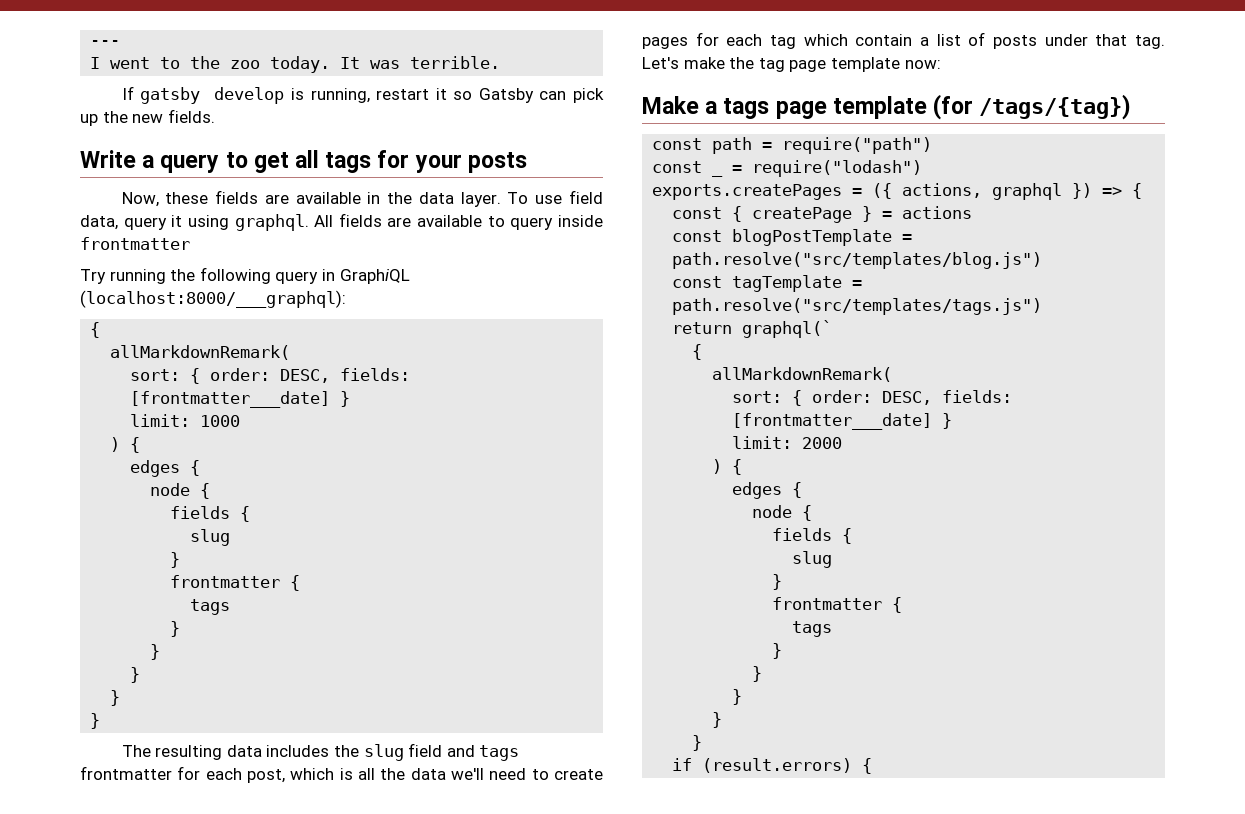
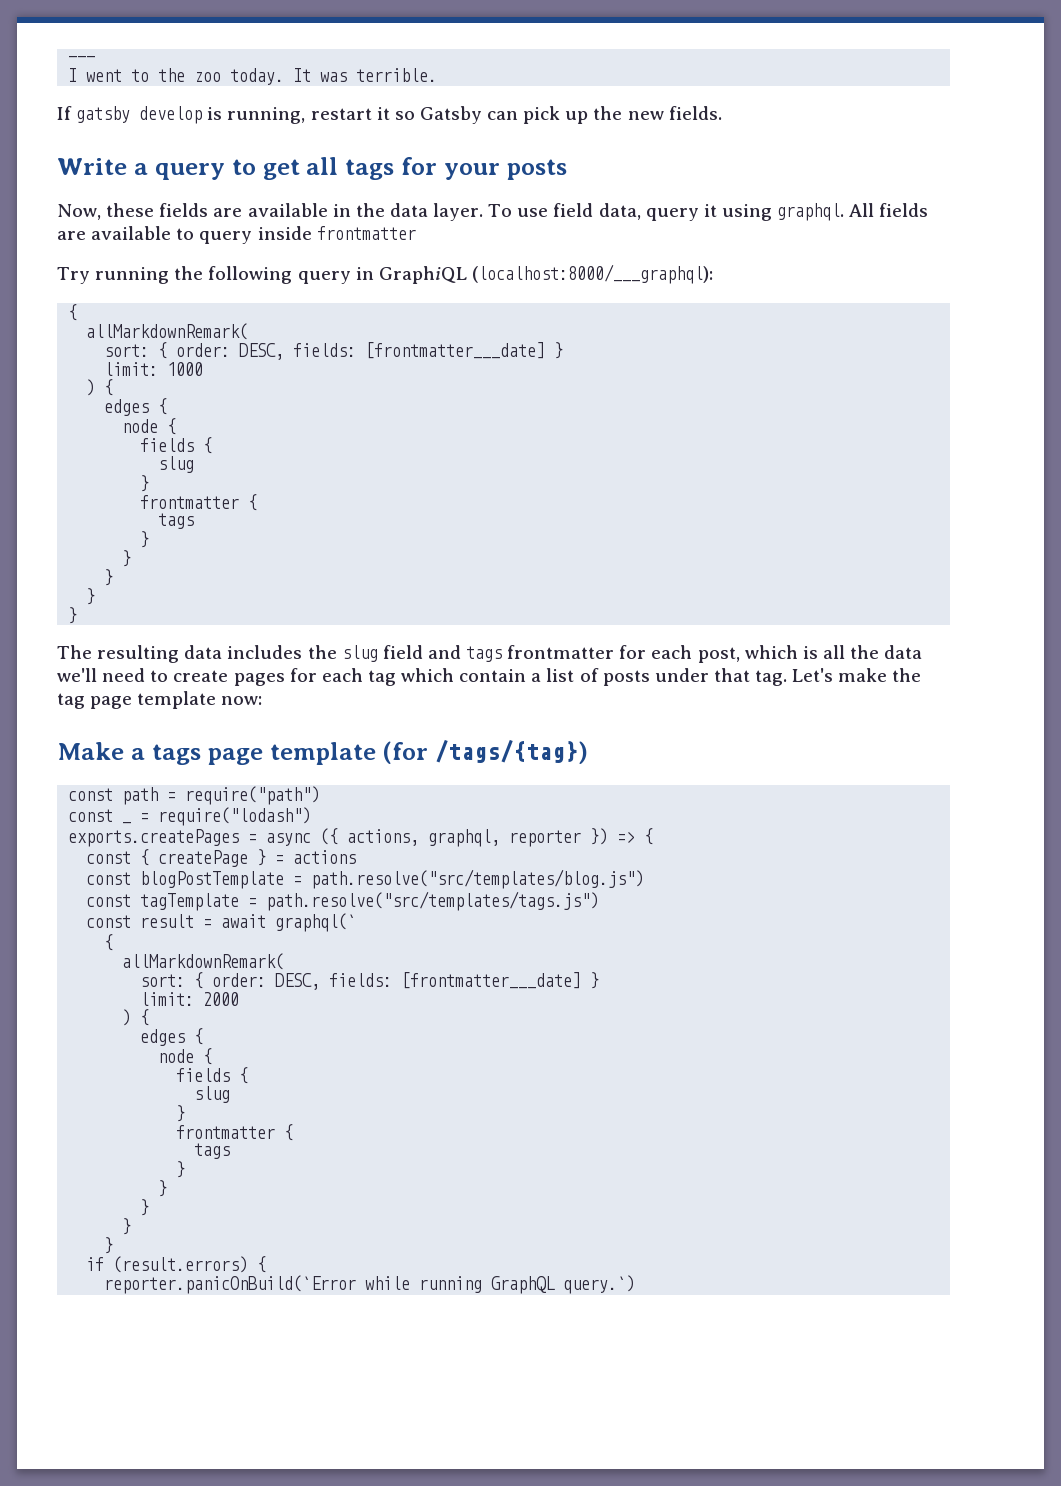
- exports.createPages = ({ actions, graphql }) => {
+ exports.createPages = async ({ actions, graphql, reporter }) => {
- return graphql(`
+ const result = await graphql(`
+ reporter.panicOnBuild(`Error while running GraphQL query.`)

